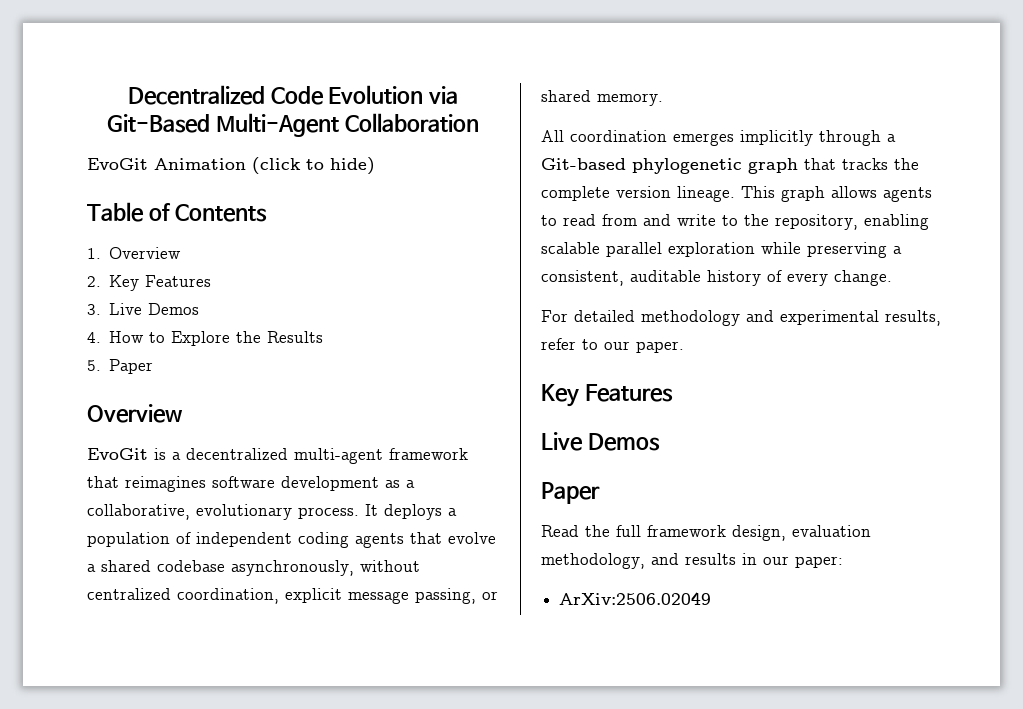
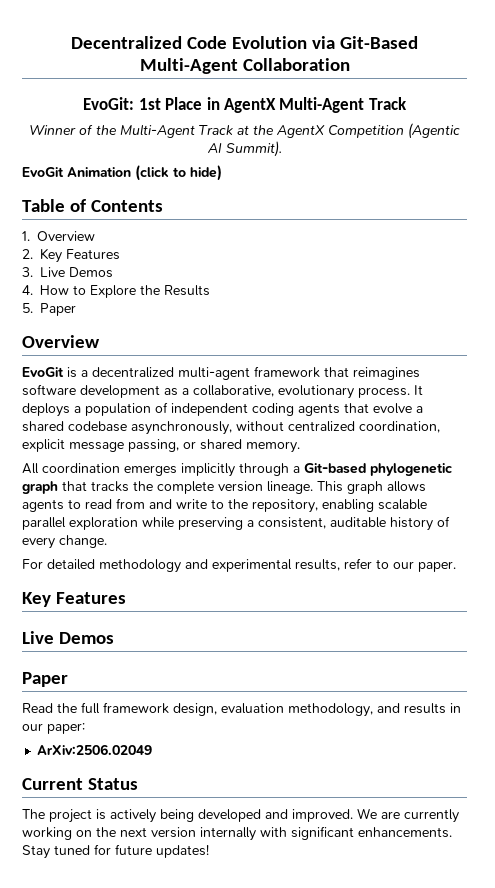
+ EvoGit: 1st Place in AgentX Multi-Agent Track
+ Winner of the Multi-Agent Track at the AgentX Competition (Agentic AI Summit).
+ Current Status
+ The project is actively being developed and improved. We are currently working on the next version internally with significant enhancements. Stay tuned for future updates!

